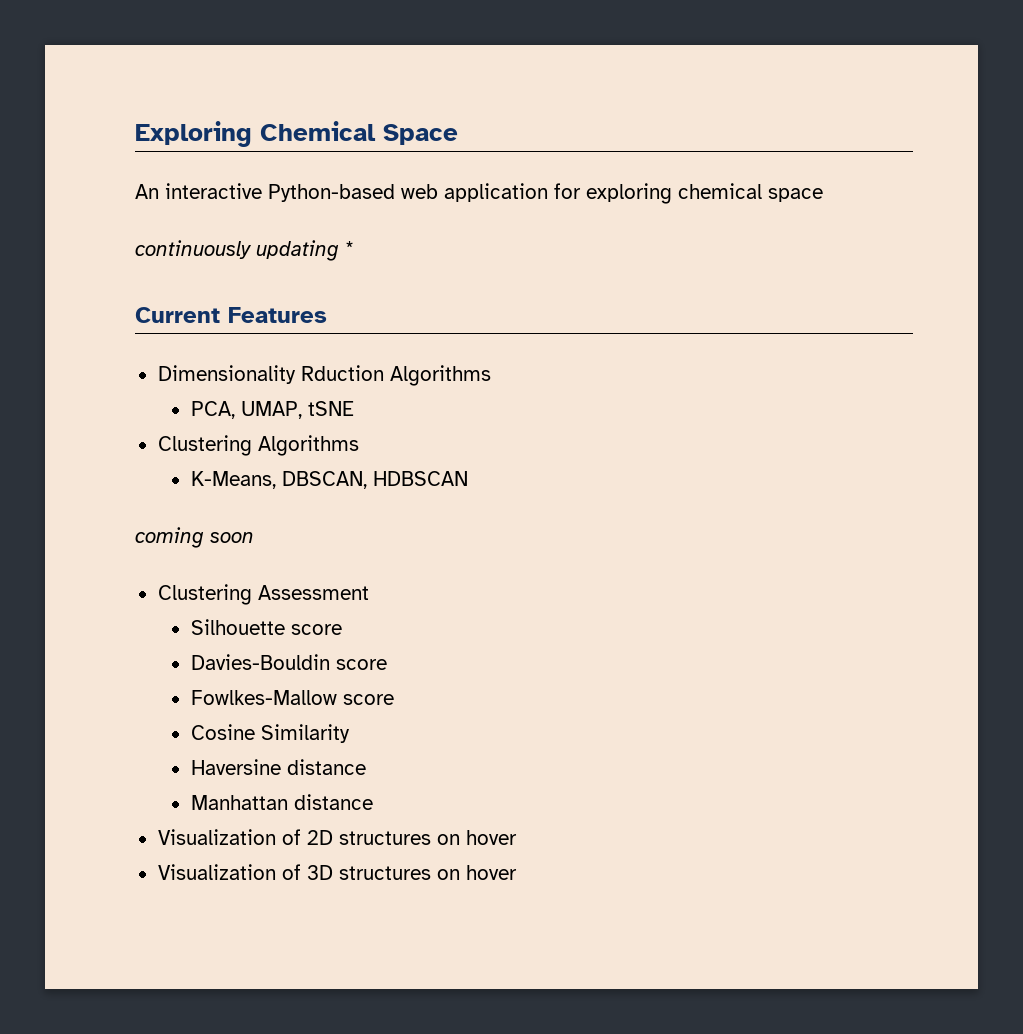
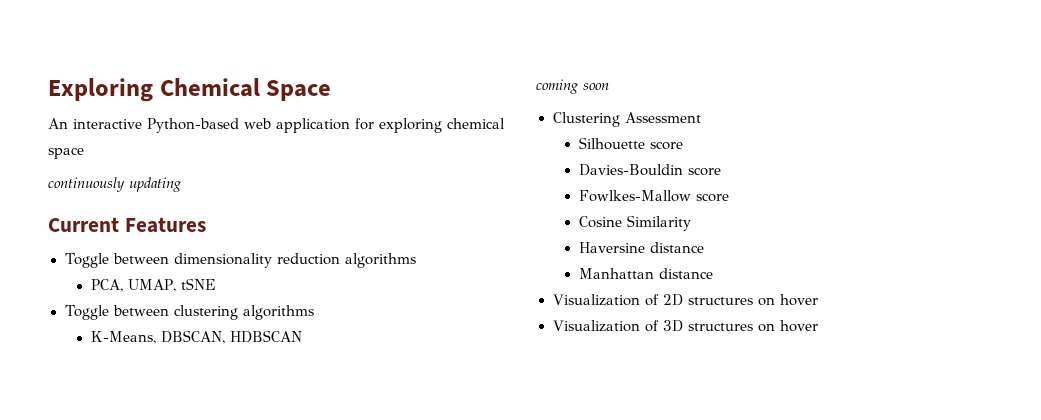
- continuously updating *
+ continuously updating
- Dimensionality Rduction Algorithms
+ Toggle between dimensionality reduction algorithms
- Clustering Algorithms
+ Toggle between clustering algorithms

